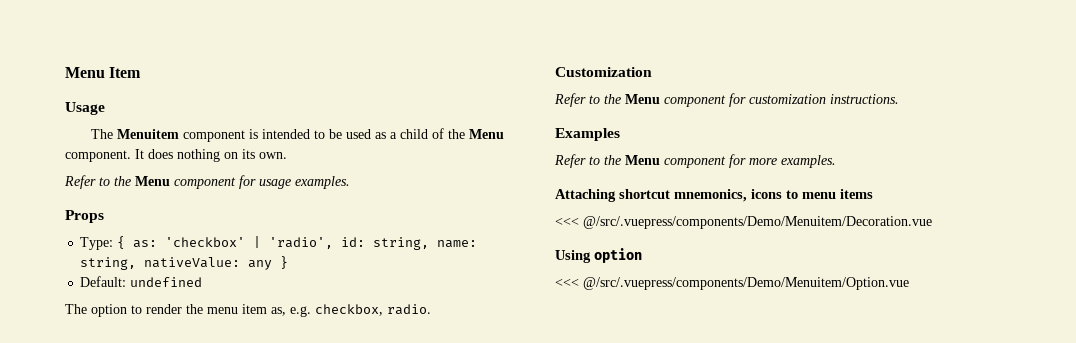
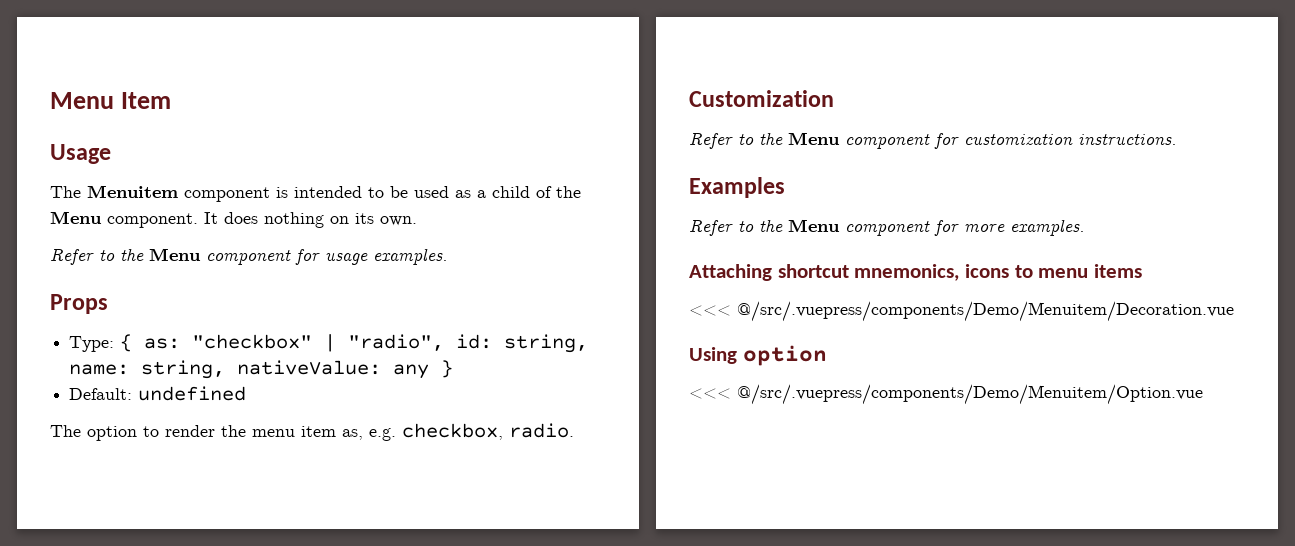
- Type: { as: 'checkbox' | 'radio', id: string, name: string, nativeValue: any }
+ Type: { as: "checkbox" | "radio", id: string, name: string, nativeValue: any }

